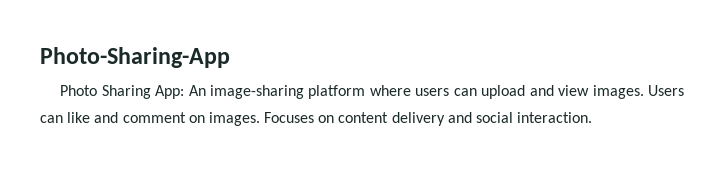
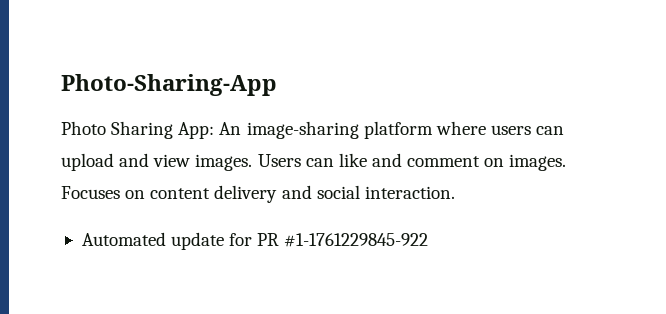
+ Automated update for PR #1-1761229845-922

